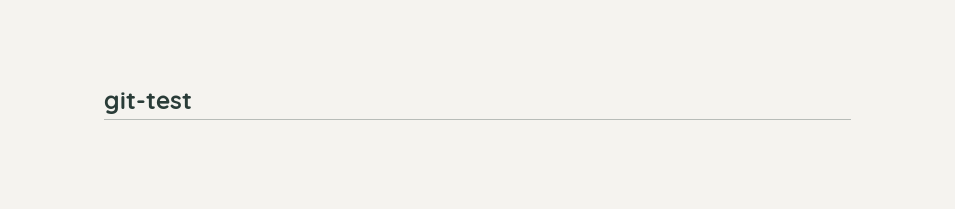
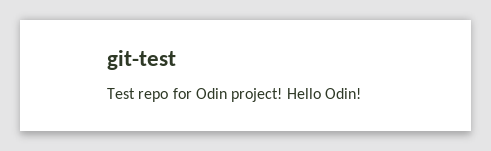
+ Test repo for Odin project! Hello Odin!

